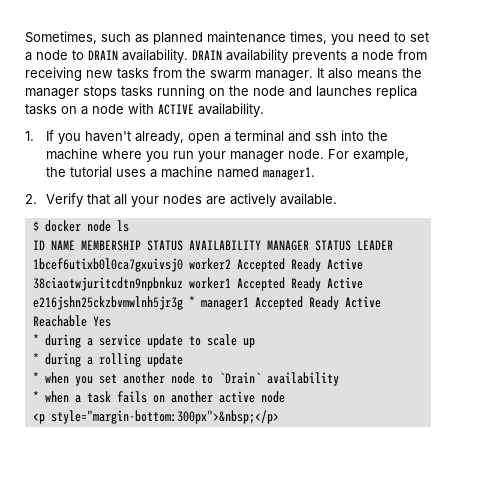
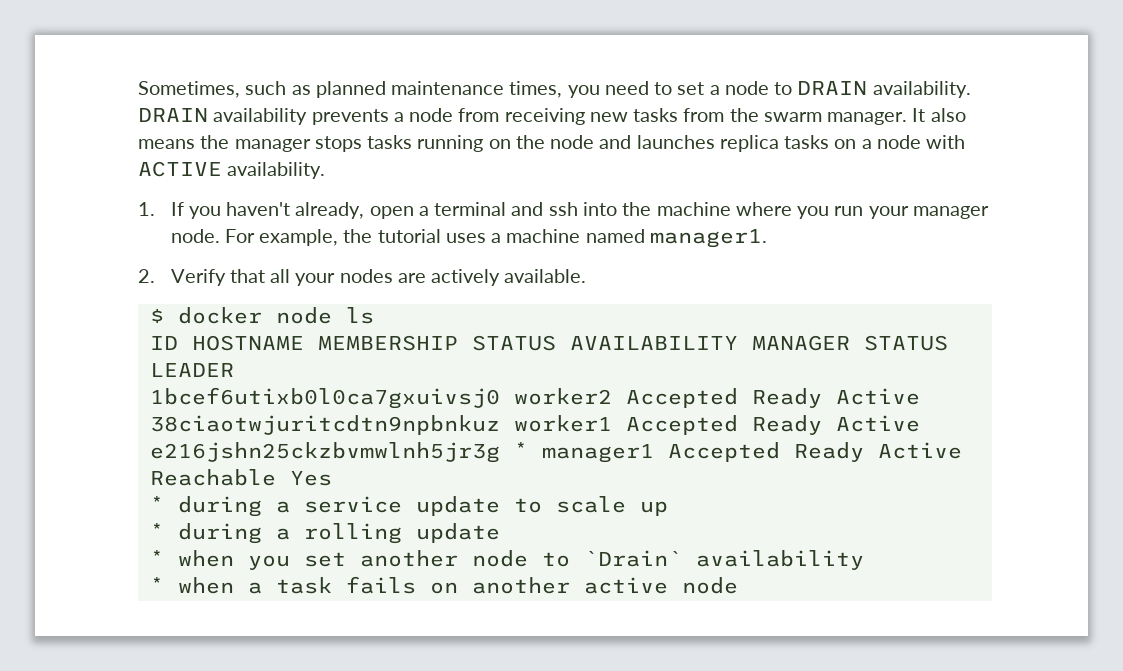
- ID NAME MEMBERSHIP STATUS AVAILABILITY MANAGER STATUS LEADER
+ ID HOSTNAME MEMBERSHIP STATUS AVAILABILITY MANAGER STATUS LEADER
- <p style="margin-bottom:300px">&nbsp;</p>

